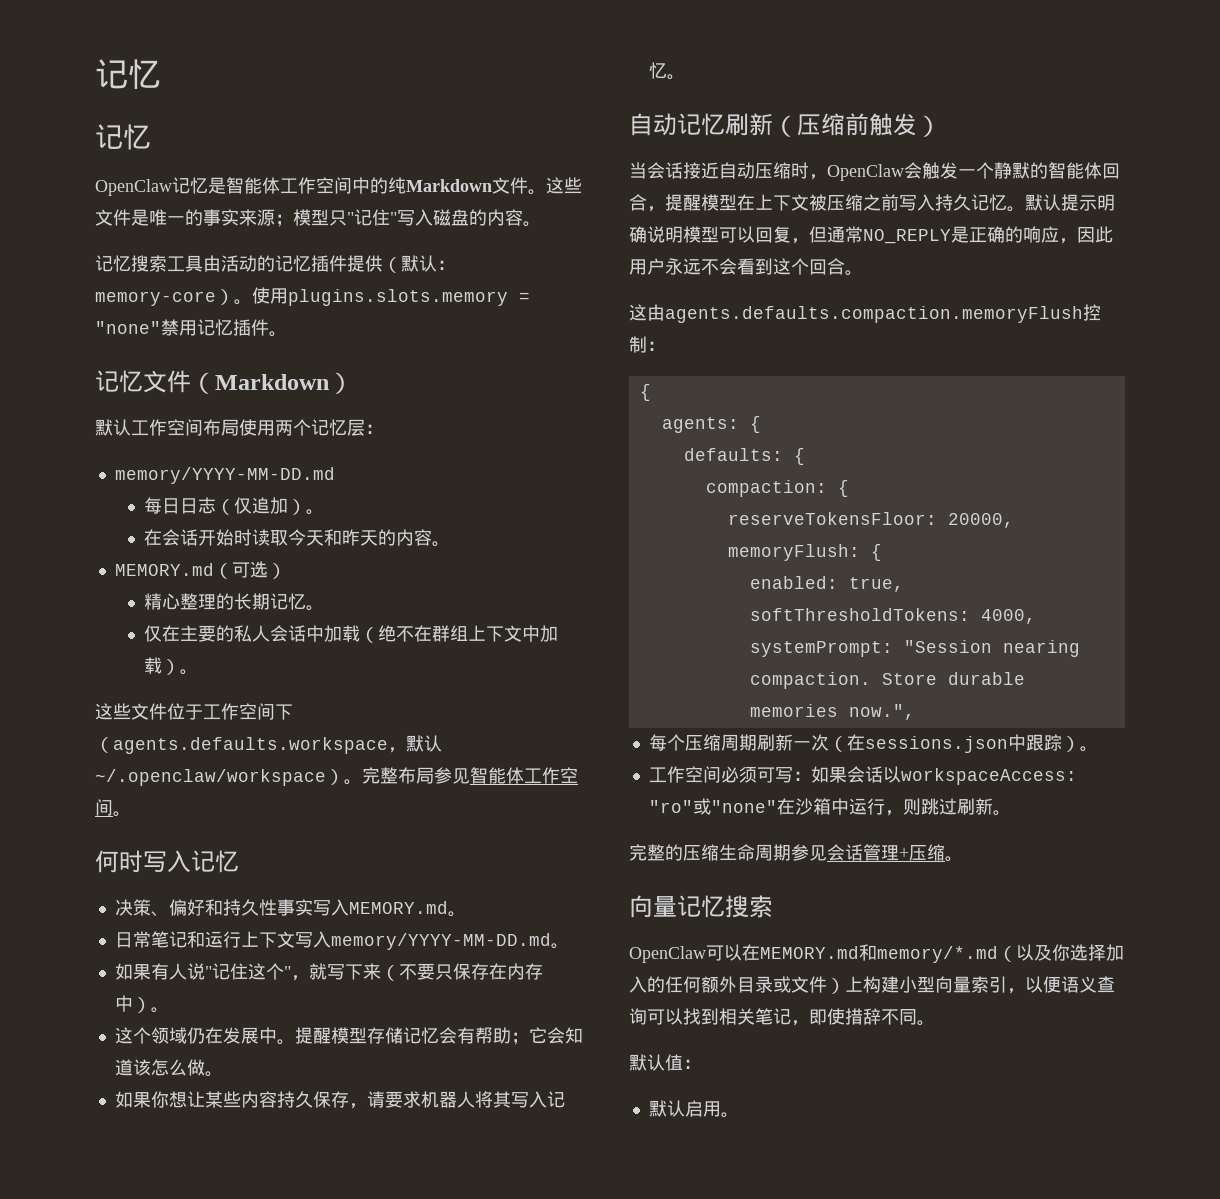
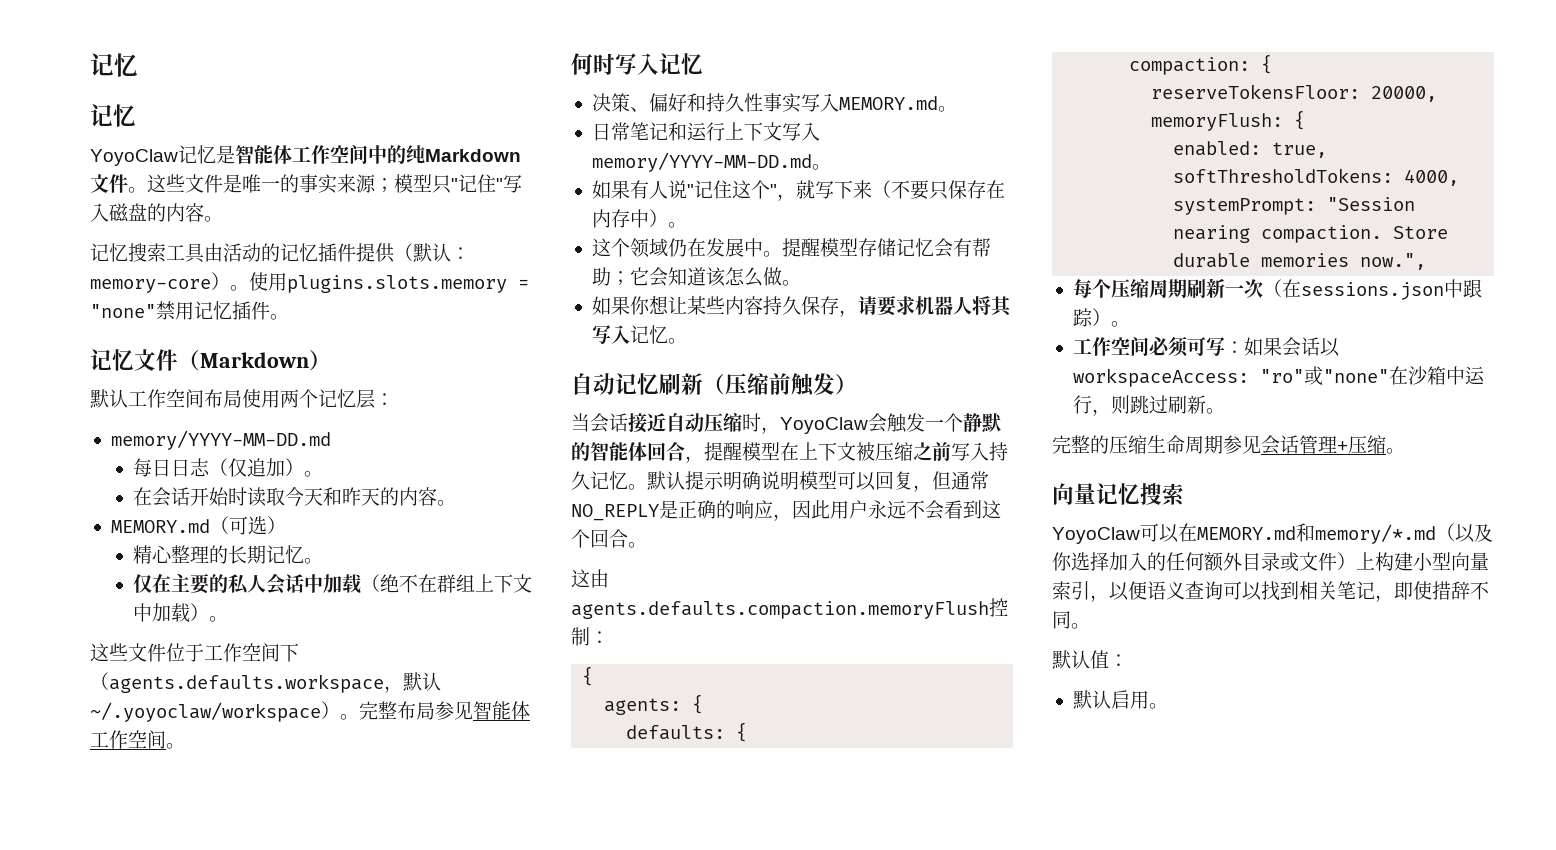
- OpenClaw记忆是智能体工作空间中的纯Markdown文件。
+ YoyoClaw记忆是智能体工作空间中的纯Markdown文件。
- 这些文件位于工作空间下（agents.defaults.workspace，默认~/.openclaw/workspace）。
+ 这些文件位于工作空间下（agents.defaults.workspace，默认~/.yoyoclaw/workspace）。
- 当会话接近自动压缩时，OpenClaw会触发一个静默的智能体回合，提醒模型在上下文被压缩之前写入持久记忆。
+ 当会话接近自动压缩时，YoyoClaw会触发一个静默的智能体回合，提醒模型在上下文被压缩之前写入持久记忆。
- OpenClaw可以在MEMORY.md和memory/*.md（以及你选择加入的任何额外目录或文件）上构建小型向量索引，以便语义查询可以找到相关笔记，即使措辞不同。
+ YoyoClaw可以在MEMORY.md和memory/*.md（以及你选择加入的任何额外目录或文件）上构建小型向量索引，以便语义查询可以找到相关笔记，即使措辞不同。

